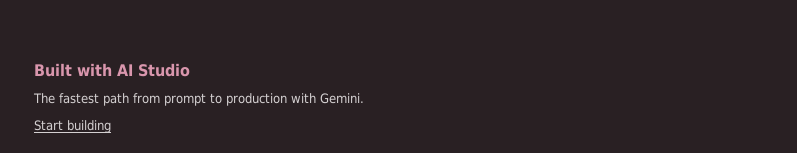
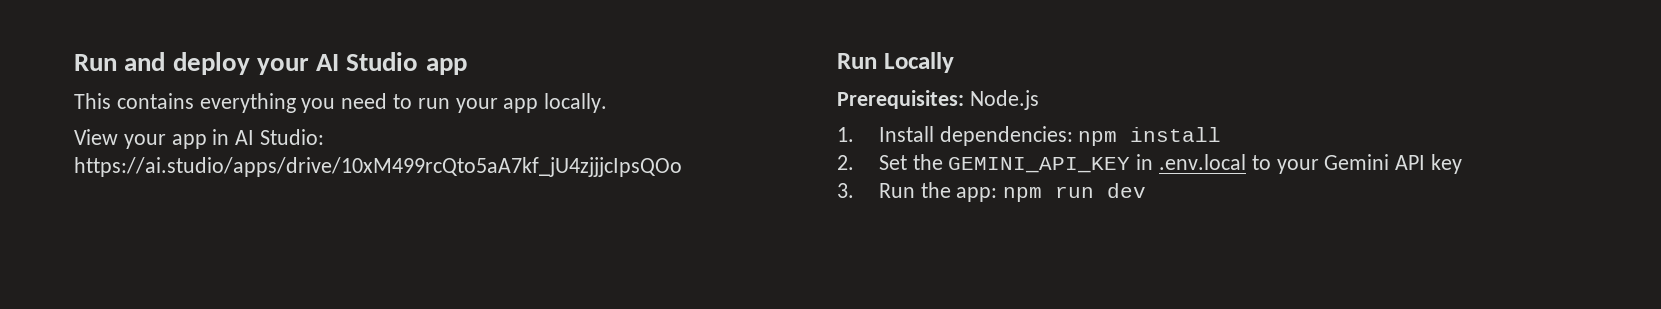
- Built with AI Studio
- The fastest path from prompt to production with Gemini.
- Start building
+ Run and deploy your AI Studio app
+ This contains everything you need to run your app locally.
+ View your app in AI Studio: https://ai.studio/apps/drive/10xM499rcQto5aA7kf_jU4zjjjcIpsQOo
+ Run Locally
+ Prerequisites: Node.js
+ 1. Install dependencies: npm install
+ 2. Set the GEMINI_API_KEY in .env.local to your Gemini API key
+ 3. Run the app: npm run dev

